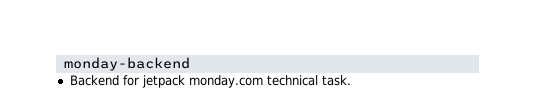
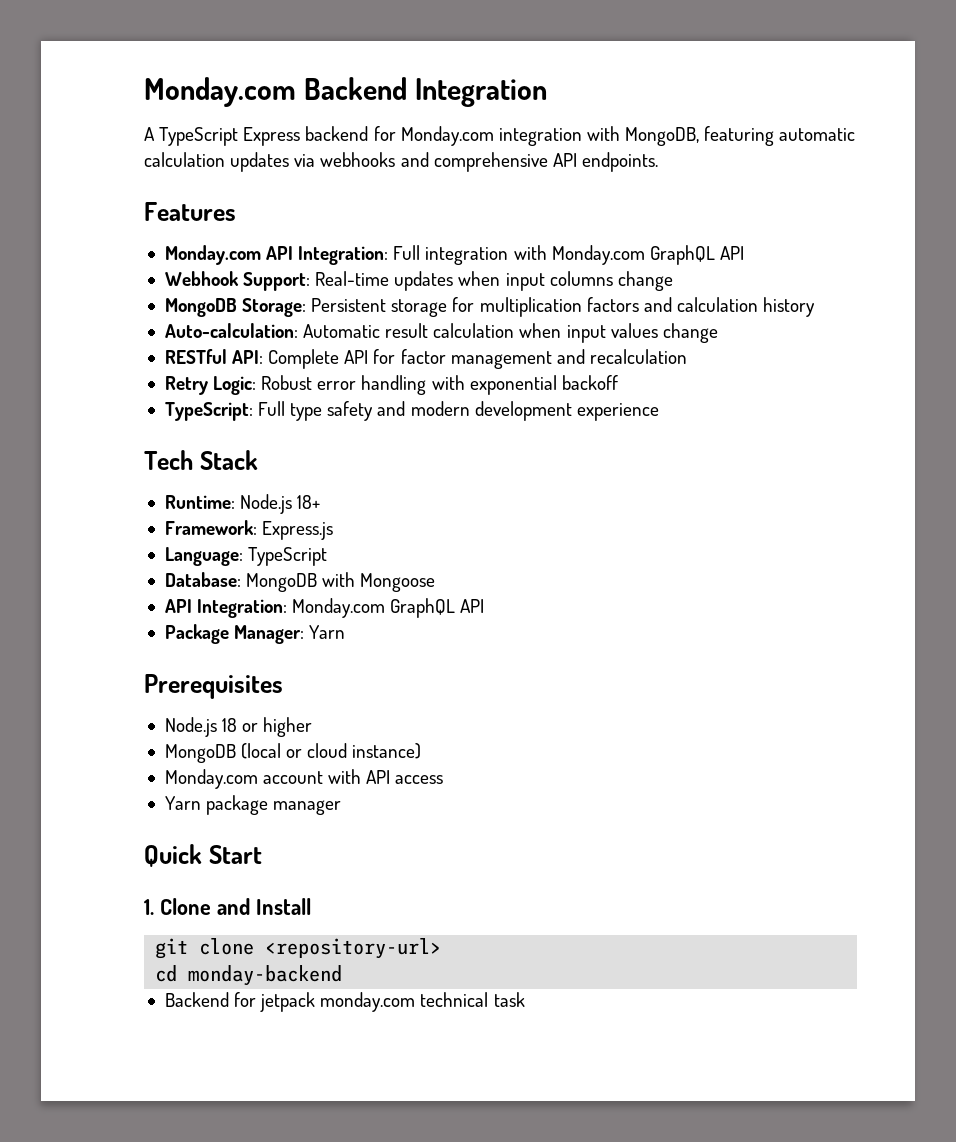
- monday-backend
+ Monday.com Backend Integration
+ A TypeScript Express backend for Monday.com integration with MongoDB, featuring automatic calculation updates via webhooks and comprehensive API endpoints.
+ Features
+ Monday.com API Integration: Full integration with Monday.com GraphQL API
+ Webhook Support: Real-time updates when input columns change
+ MongoDB Storage: Persistent storage for multiplication factors and calculation history
+ Auto-calculation: Automatic result calculation when input values change
+ RESTful API: Complete API for factor management and recalculation
+ Retry Logic: Robust error handling with exponential backoff
+ TypeScript: Full type safety and modern development experience
+ Tech Stack
+ Runtime: Node.js 18+
+ Framework: Express.js
+ Language: TypeScript
+ Database: MongoDB with Mongoose
+ API Integration: Monday.com GraphQL API
+ Package Manager: Yarn
+ Prerequisites
+ Node.js 18 or higher
+ MongoDB (local or cloud instance)
+ Monday.com account with API access
+ Yarn package manager
+ Quick Start
+ 1. Clone and Install
+ git clone <repository-url>
+ cd monday-backend
- Backend for jetpack monday.com technical task.
+ Backend for jetpack monday.com technical task

